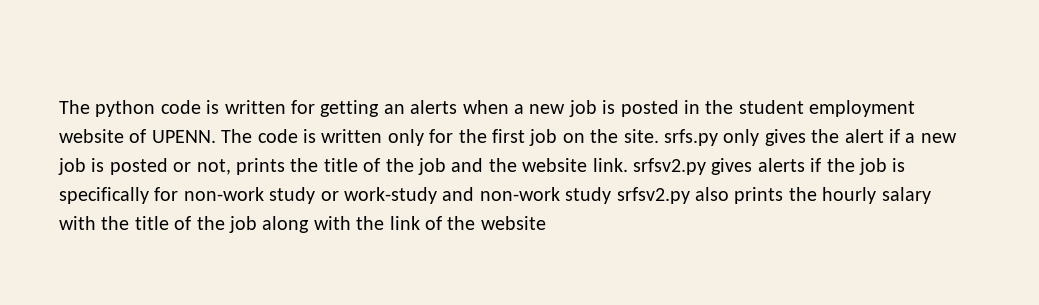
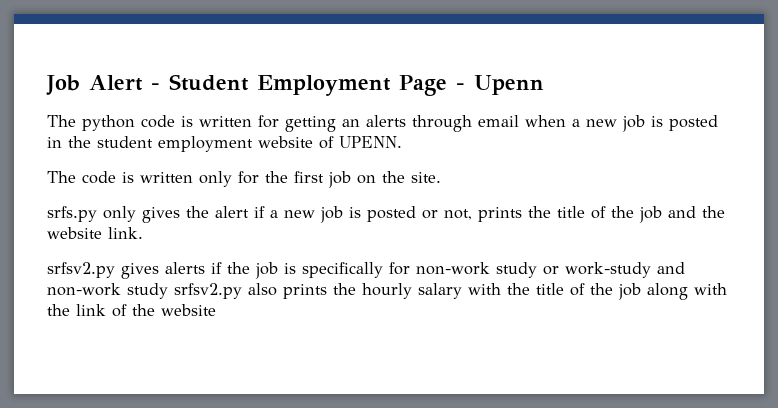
+ Job Alert - Student Employment Page - Upenn
- The python code is written for getting an alerts when a new job is posted in the student employment website of UPENN. The code is written only for the first job on the site. srfs.py only gives the alert if a new job is posted or not, prints the title of the job and the website link. srfsv2.py gives alerts if the job is specifically for non-work study or work-study and non-work study srfsv2.py also prints the hourly salary with the title of the job along with the link of the website
+ The python code is written for getting an alerts through email when a new job is posted in the student employment website of UPENN.
+ The code is written only for the first job on the site.
+ srfs.py only gives the alert if a new job is posted or not, prints the title of the job and the website link.
+ srfsv2.py gives alerts if the job is specifically for non-work study or work-study and non-work study srfsv2.py also prints the hourly salary with the title of the job along with the link of the website

